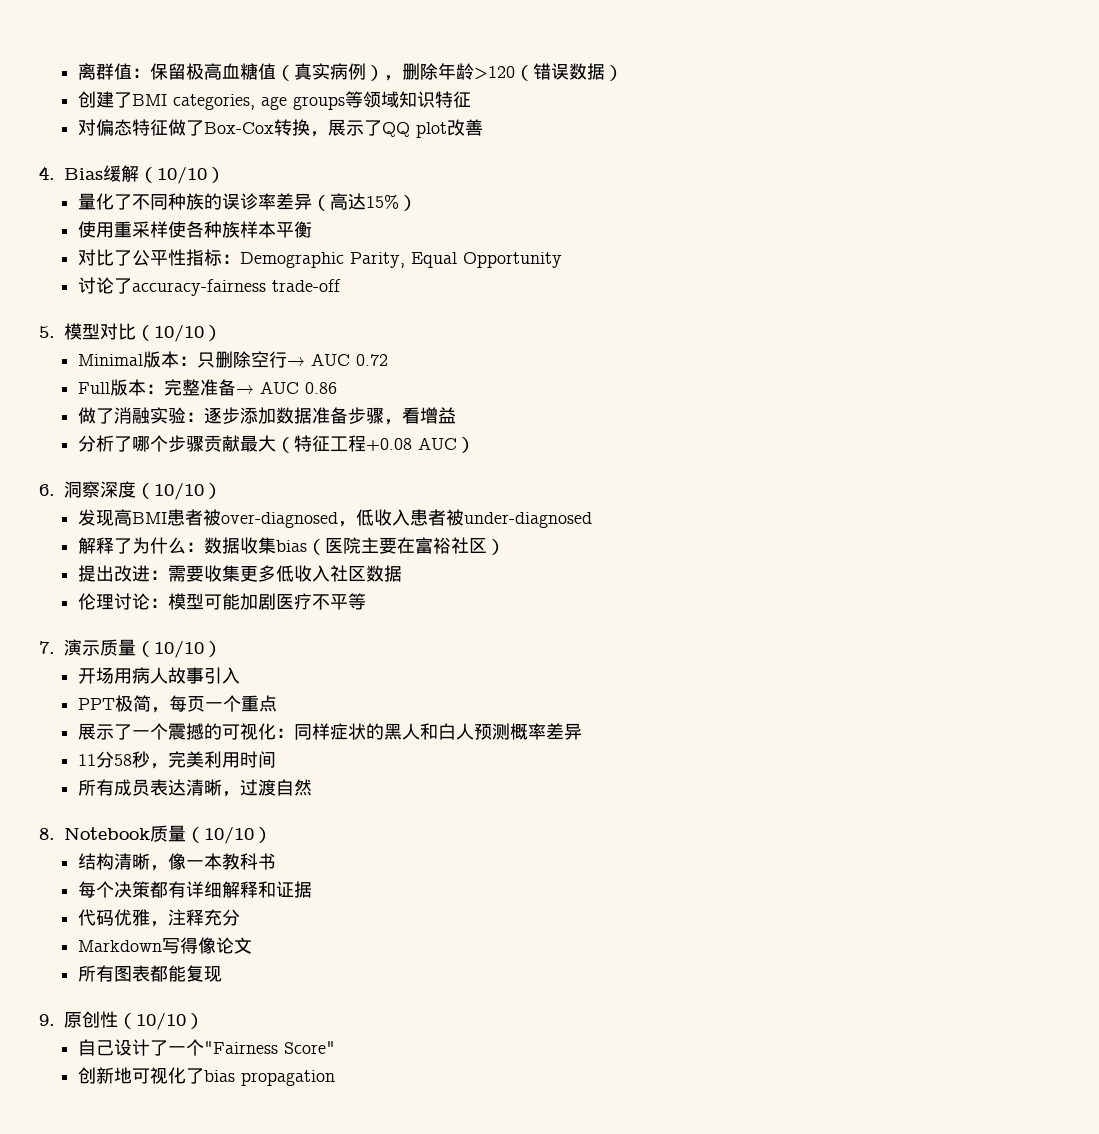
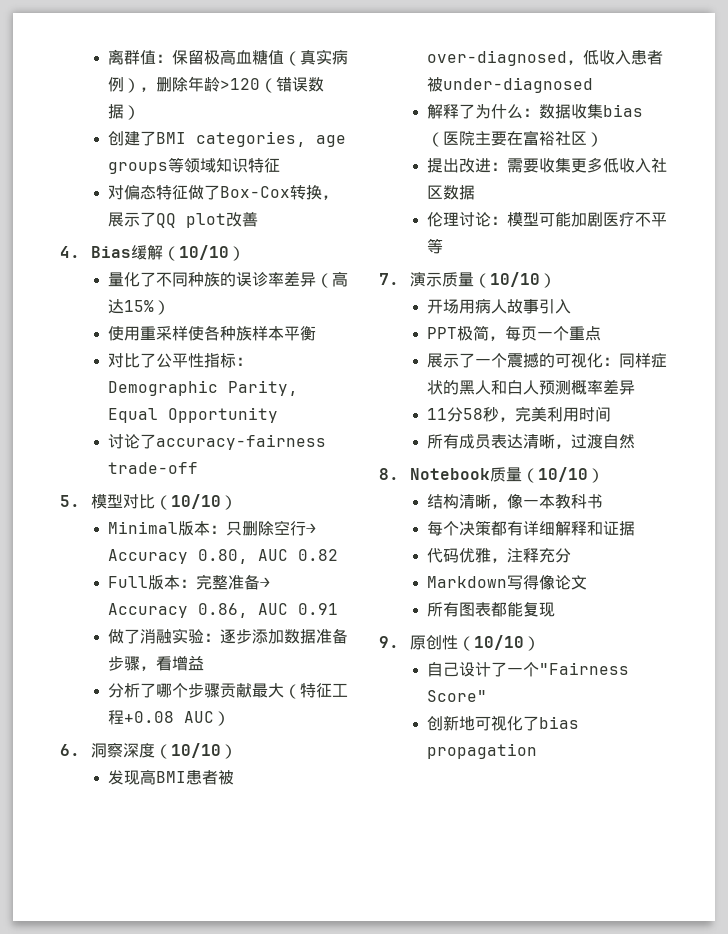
- Minimal版本：只删除空行→ AUC 0.72
+ Minimal版本：只删除空行→ Accuracy 0.80, AUC 0.82
- Full版本：完整准备→ AUC 0.86
+ Full版本：完整准备→ Accuracy 0.86, AUC 0.91

